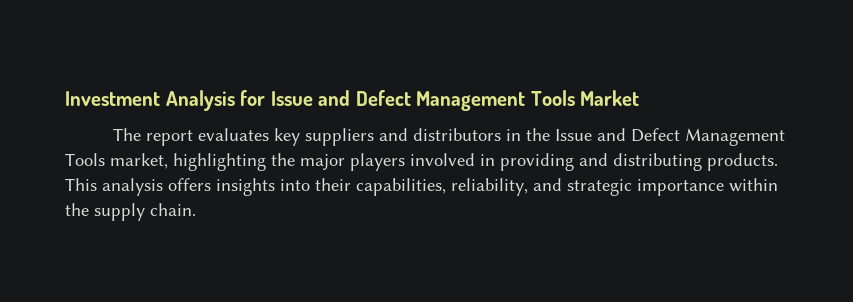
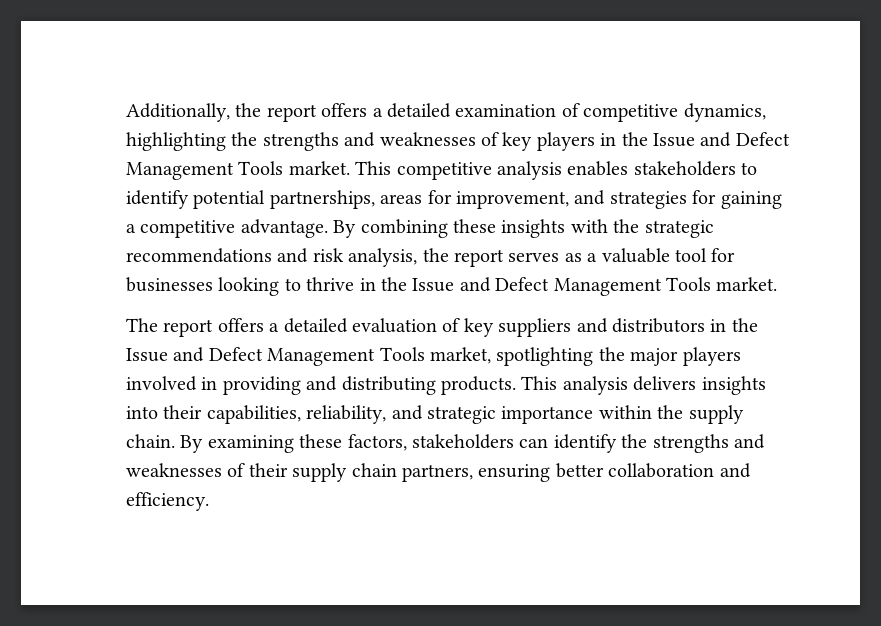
- Investment Analysis for Issue and Defect Management Tools Market
- The report evaluates key suppliers and distributors in the Issue and Defect Management Tools market, highlighting the major players involved in providing and distributing products.
+ Additionally, the report offers a detailed examination of competitive dynamics, highlighting the strengths and weaknesses of key players in the Issue and Defect Management Tools market. This competitive analysis enables stakeholders to identify potential partnerships, areas for improvement, and strategies for gaining a competitive advantage. By combining these insights with the strategic recommendations and risk analysis, the report serves as a valuable tool for businesses looking to thrive in the Issue and Defect Management Tools market.
+ The report offers a detailed evaluation of key suppliers and distributors in the Issue and Defect Management Tools market, spotlighting the major players involved in providing and distributing products.
- This analysis offers insights into their capabilities, reliability, and strategic importance within the supply chain.
+ This analysis delivers insights into their capabilities, reliability, and strategic importance within the supply chain.
+ By examining these factors, stakeholders can identify the strengths and weaknesses of their supply chain partners, ensuring better collaboration and efficiency.

